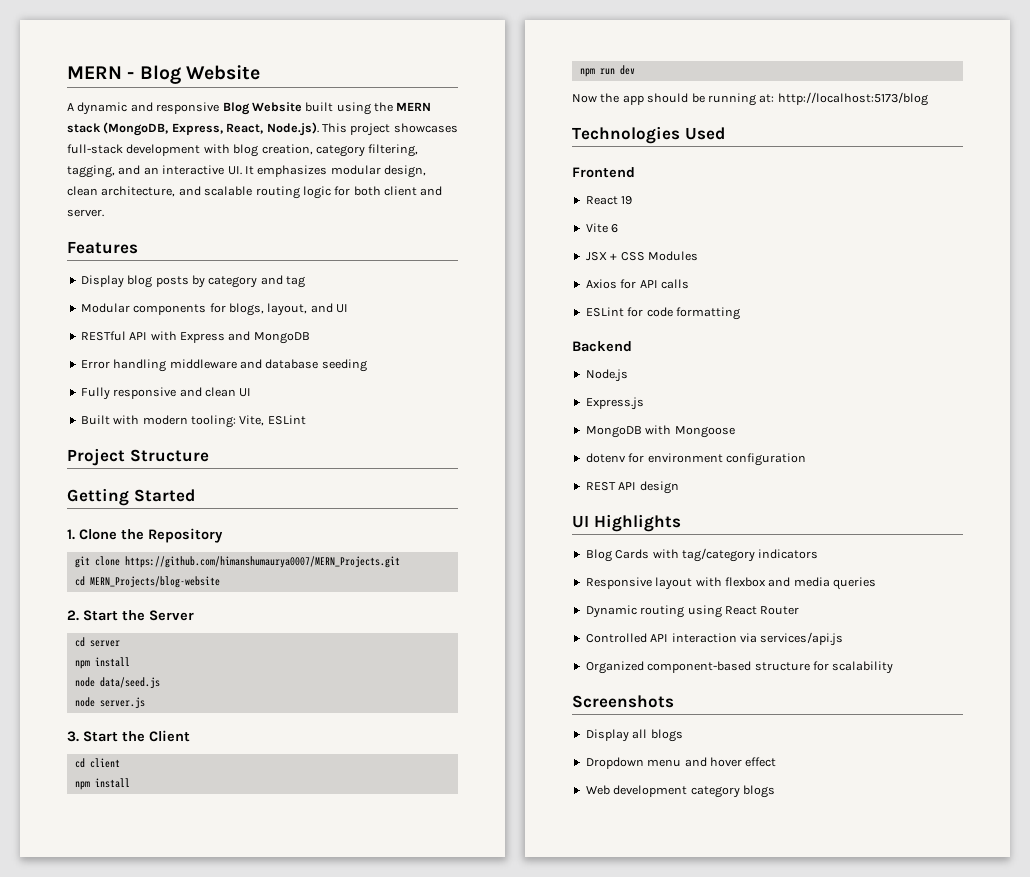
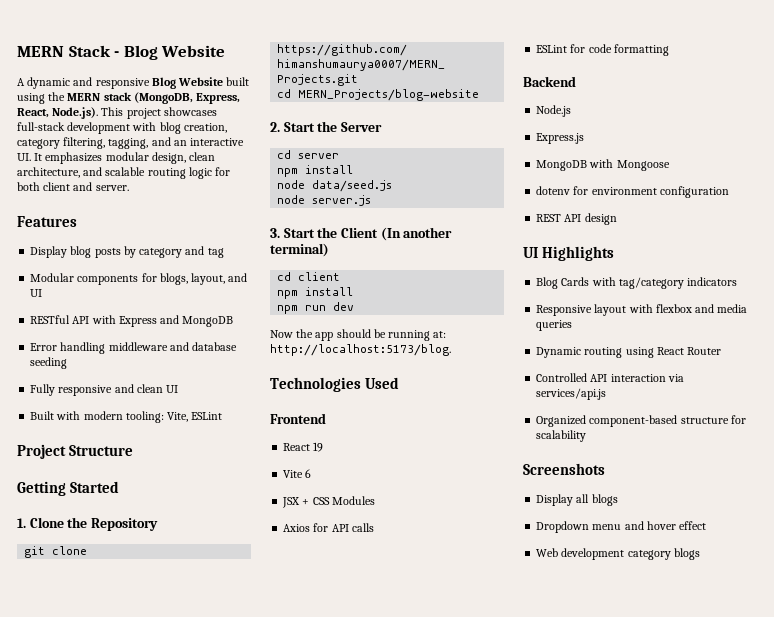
- MERN - Blog Website
+ MERN Stack - Blog Website
- 3. Start the Client
+ 3. Start the Client (In another terminal)
- Now the app should be running at: http://localhost:5173/blog
+ Now the app should be running at: http://localhost:5173/blog.

